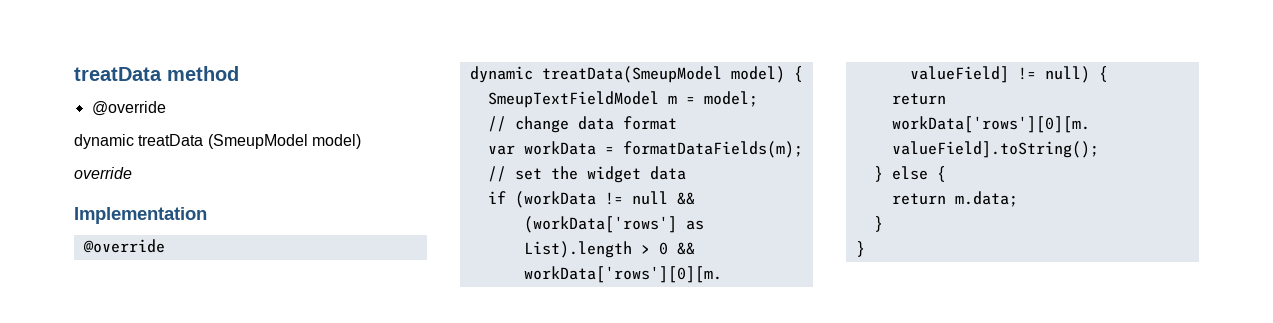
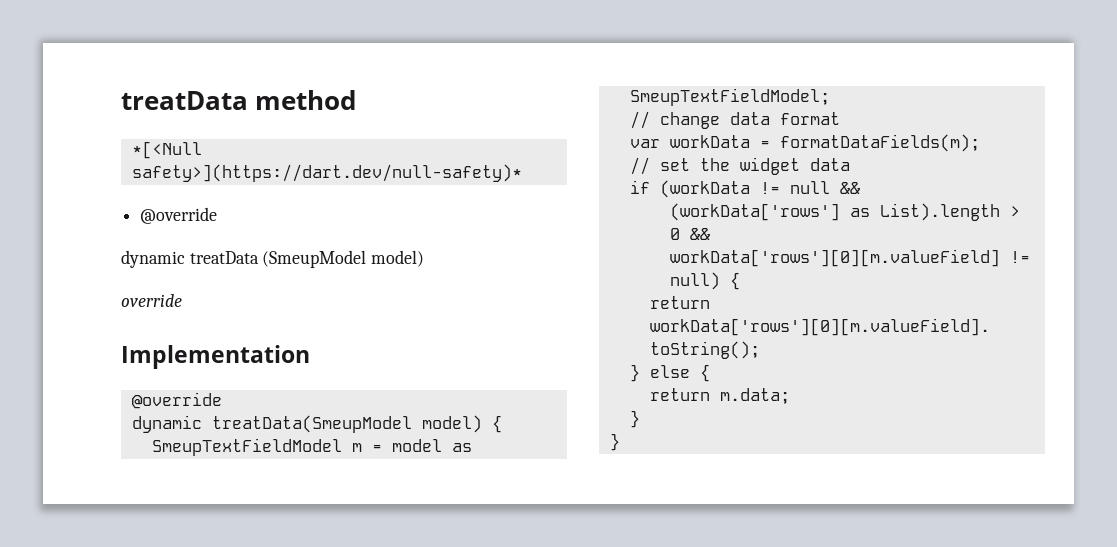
+ *[<Null safety>](https://dart.dev/null-safety)*
- SmeupTextFieldModel m = model;
+ SmeupTextFieldModel m = model as SmeupTextFieldModel;

